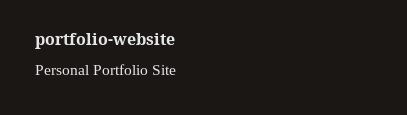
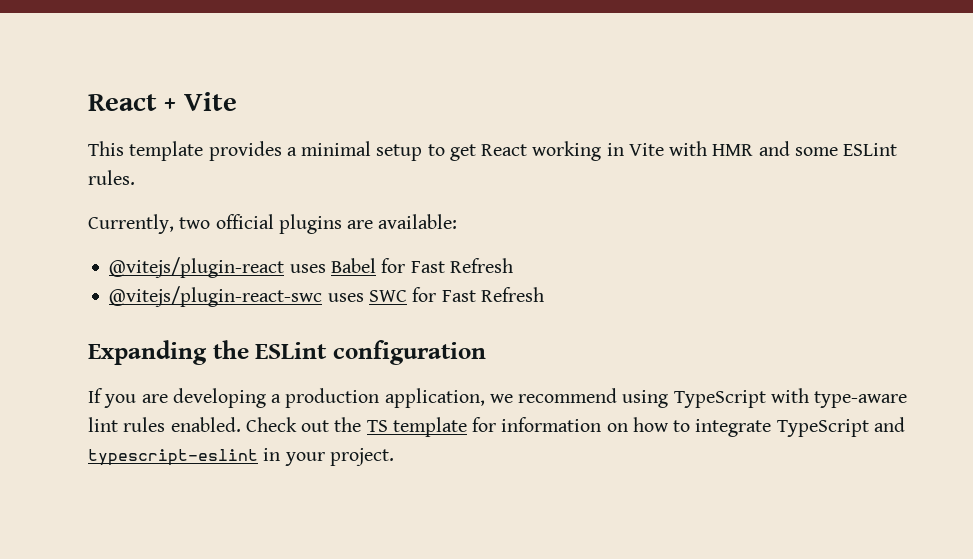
- portfolio-website
- Personal Portfolio Site
+ React + Vite
+ This template provides a minimal setup to get React working in Vite with HMR and some ESLint rules.
+ Currently, two official plugins are available:
+ @vitejs/plugin-react uses Babel for Fast Refresh
+ @vitejs/plugin-react-swc uses SWC for Fast Refresh
+ Expanding the ESLint configuration
+ If you are developing a production application, we recommend using TypeScript with type-aware lint rules enabled. Check out the TS template for information on how to integrate TypeScript and typescript-eslint in your project.

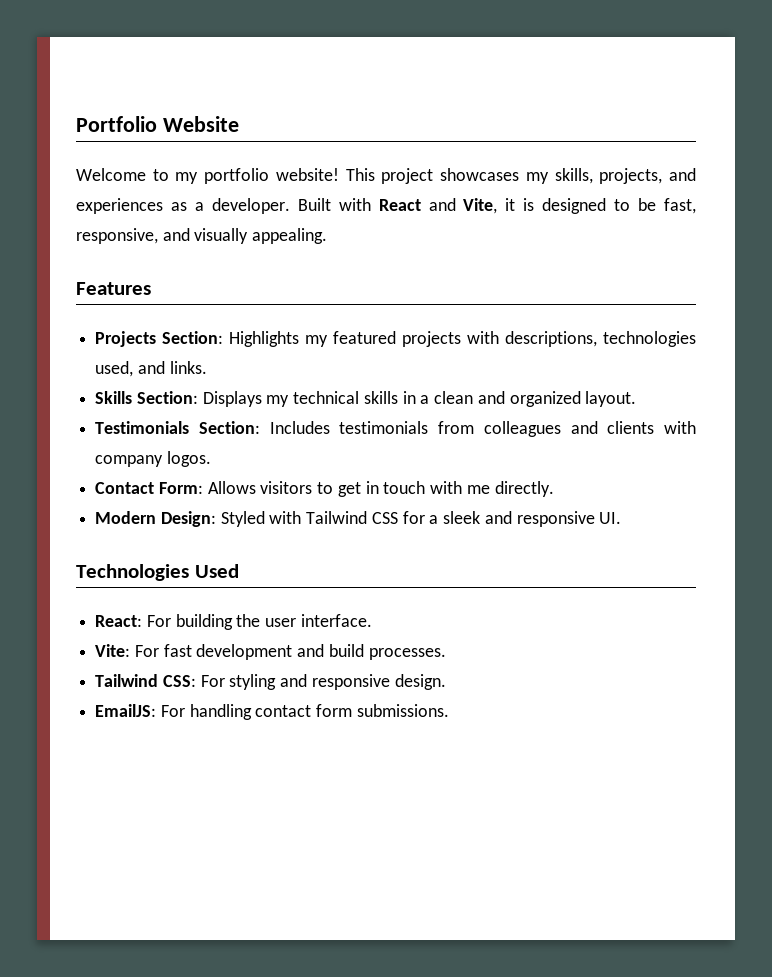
- React + Vite
- This template provides a minimal setup to get React working in Vite with HMR and some ESLint rules.
- Currently, two official plugins are available:
- @vitejs/plugin-react uses Babel for Fast Refresh
- @vitejs/plugin-react-swc uses SWC for Fast Refresh
- Expanding the ESLint configuration
- If you are developing a production application, we recommend using TypeScript with type-aware lint rules enabled. Check out the TS template for information on how to integrate TypeScript and typescript-eslint in your project.
+ Portfolio Website
+ Welcome to my portfolio website! This project showcases my skills, projects, and experiences as a developer. Built with React and Vite, it is designed to be fast, responsive, and visually appealing.
+ Features
+ Projects Section: Highlights my featured projects with descriptions, technologies used, and links.
+ Skills Section: Displays my technical skills in a clean and organized layout.
+ Testimonials Section: Includes testimonials from colleagues and clients with company logos.
+ Contact Form: Allows visitors to get in touch with me directly.
+ Modern Design: Styled with Tailwind CSS for a sleek and responsive UI.
+ Technologies Used
+ React: For building the user interface.
+ Vite: For fast development and build processes.
+ Tailwind CSS: For styling and responsive design.
+ EmailJS: For handling contact form submissions.

